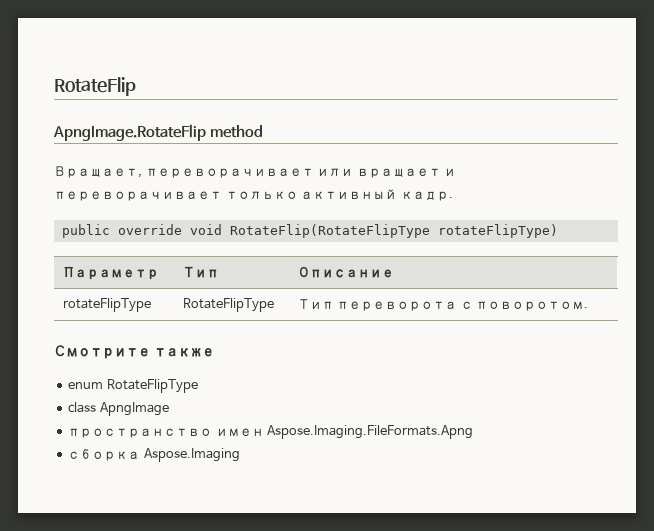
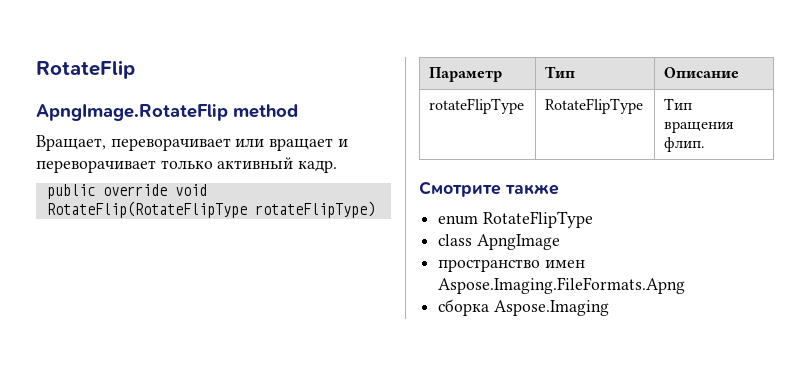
- rotateFlipType | RotateFlipType | Тип переворота с поворотом.
+ rotateFlipType | RotateFlipType | Тип вращения флип.

